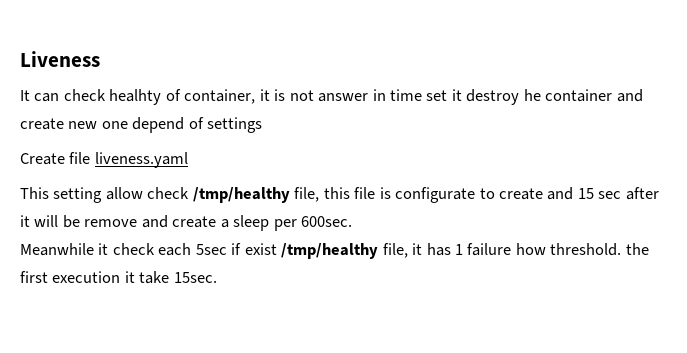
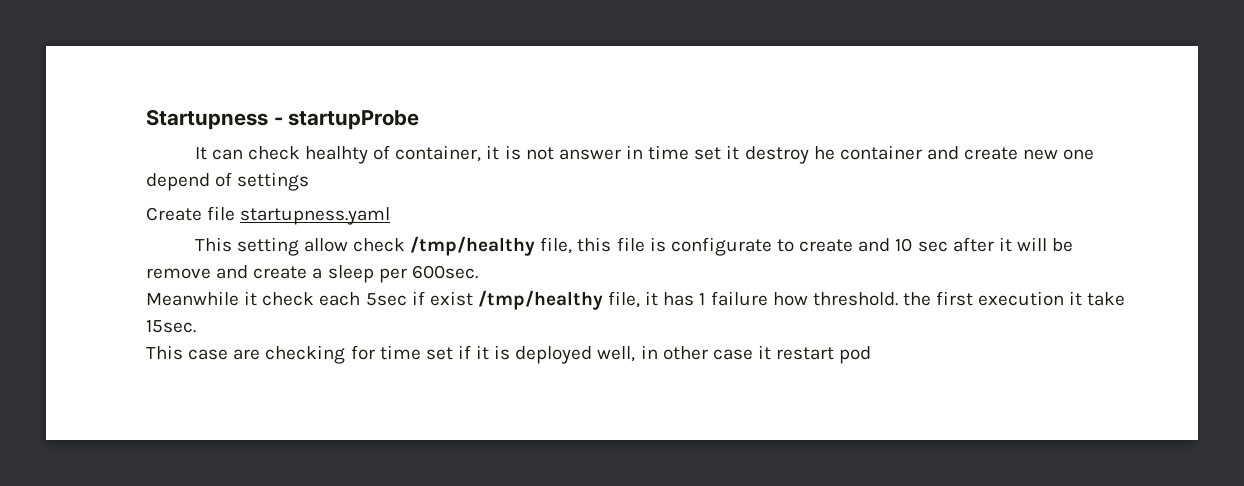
- Liveness
+ Startupness - startupProbe
- Create file liveness.yaml
+ Create file startupness.yaml
- This setting allow check /tmp/healthy file, this file is configurate to create and 15 sec after it will be remove and create a sleep per 600sec.
+ This setting allow check /tmp/healthy file, this file is configurate to create and 10 sec after it will be remove and create a sleep per 600sec.
+ This case are checking for time set if it is deployed well, in other case it restart pod

